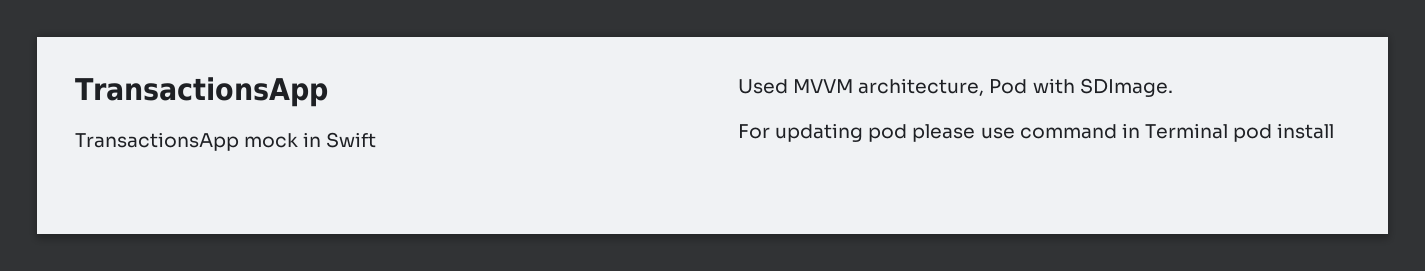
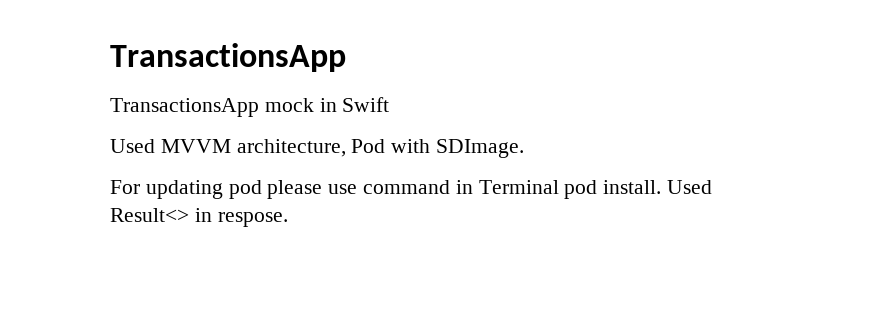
- For updating pod please use command in Terminal pod install
+ For updating pod please use command in Terminal pod install. Used Result<> in respose.

